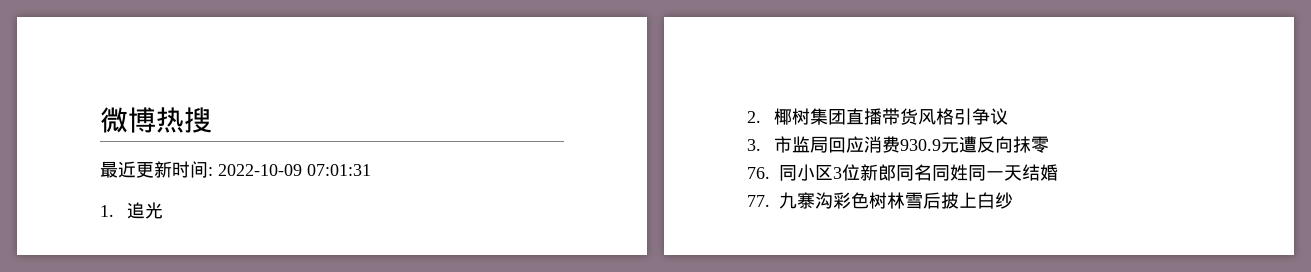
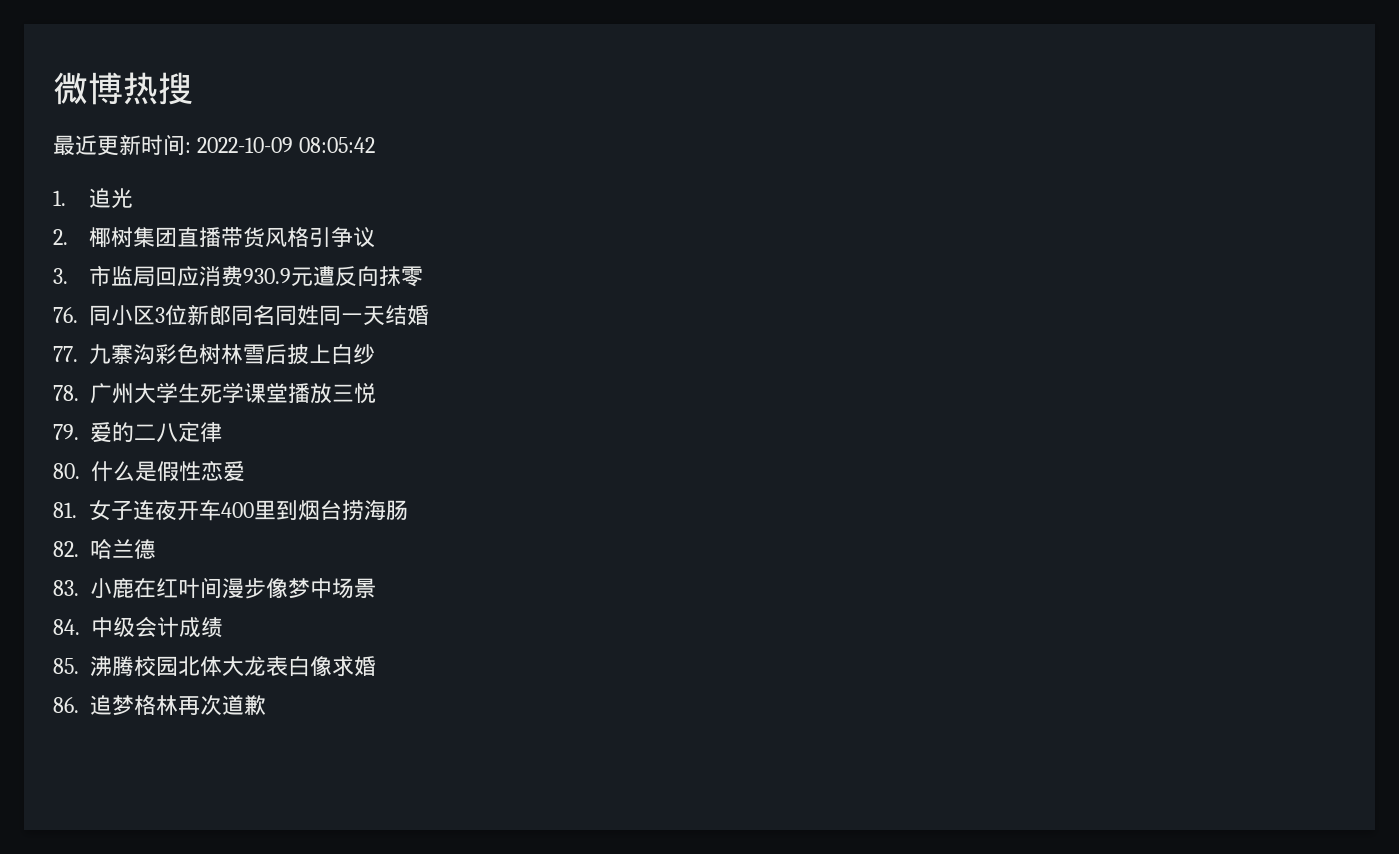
- 最近更新时间: 2022-10-09 07:01:31
+ 最近更新时间: 2022-10-09 08:05:42
+ 78.广州大学生死学课堂播放三悦
+ 79.爱的二八定律
+ 80.什么是假性恋爱
+ 81.女子连夜开车400里到烟台捞海肠
+ 82.哈兰德
+ 83.小鹿在红叶间漫步像梦中场景
+ 84.中级会计成绩
+ 85.沸腾校园北体大龙表白像求婚
+ 86.追梦格林再次道歉

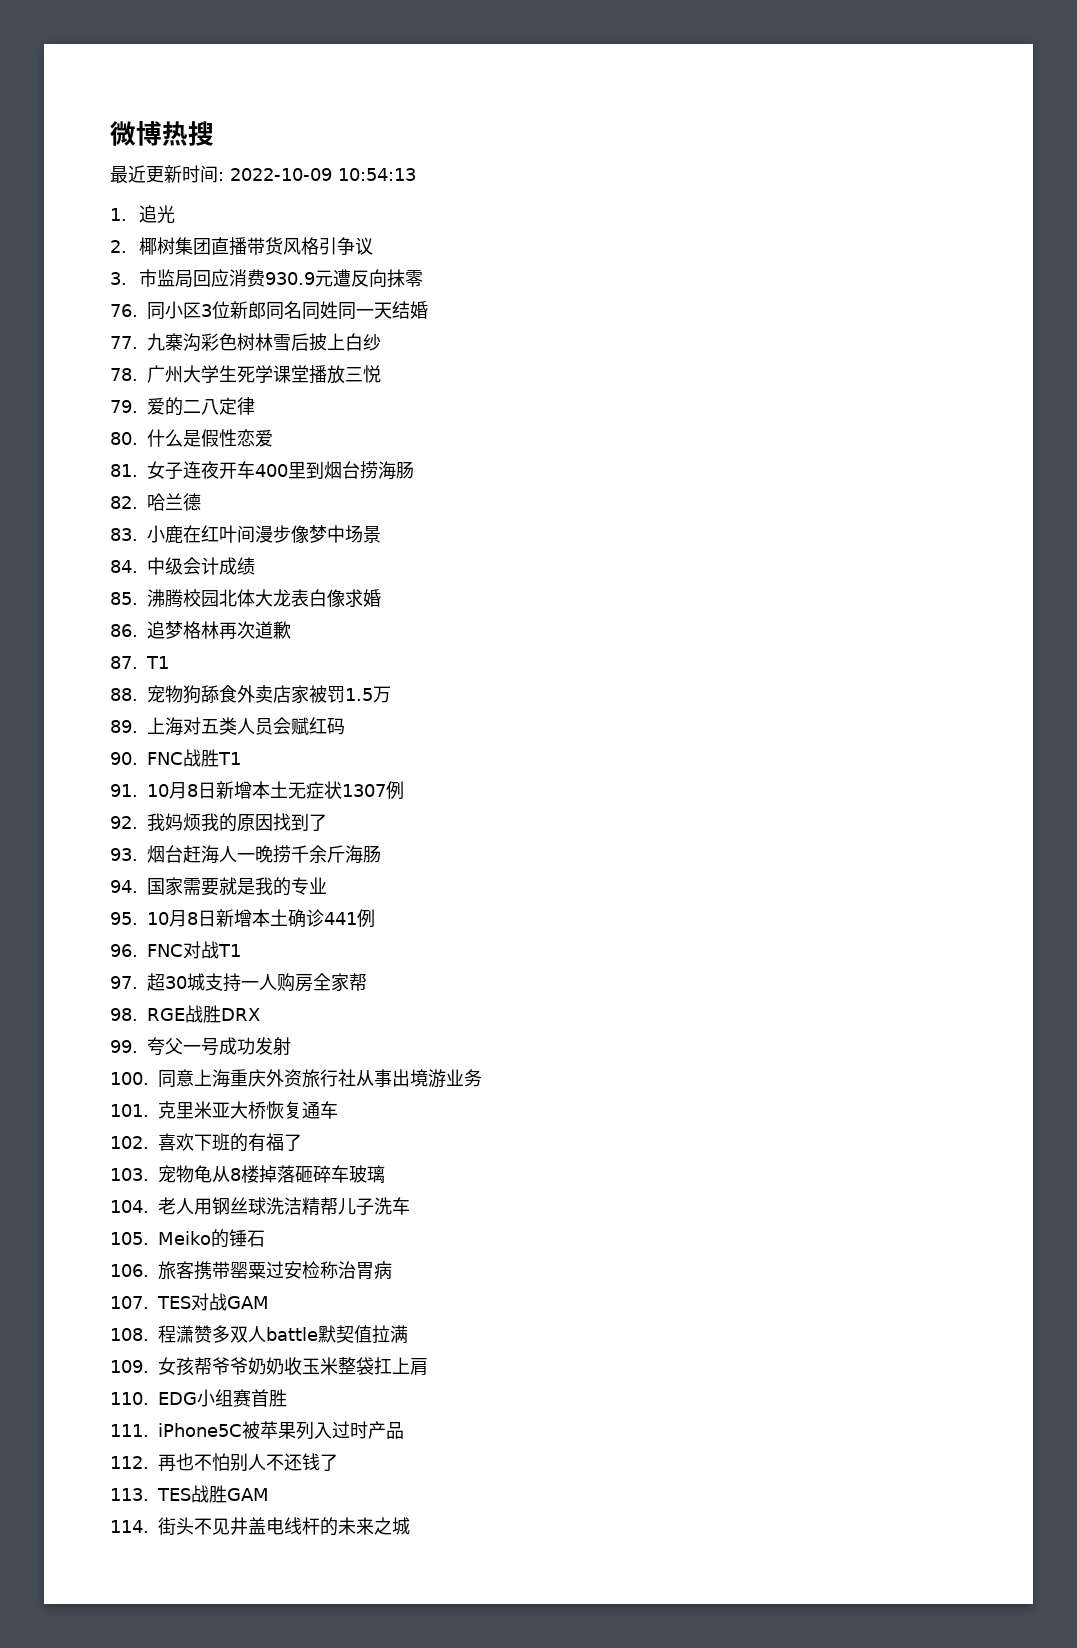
- 最近更新时间: 2022-10-09 08:05:42
+ 最近更新时间: 2022-10-09 10:54:13
+ 87. T1
+ 88.宠物狗舔食外卖店家被罚1.5万
+ 89.上海对五类人员会赋红码
+ 90. FNC战胜T1
+ 91. 10月8日新增本土无症状1307例
+ 92.我妈烦我的原因找到了
+ 93.烟台赶海人一晚捞千余斤海肠
+ 94.国家需要就是我的专业
+ 95. 10月8日新增本土确诊441例
+ 96. FNC对战T1
+ 97.超30城支持一人购房全家帮
+ 98. RGE战胜DRX
+ 99.夸父一号成功发射
+ 100.同意上海重庆外资旅行社从事出境游业务
+ 101.克里米亚大桥恢复通车
+ 102.喜欢下班的有福了
+ 103.宠物龟从8楼掉落砸碎车玻璃
+ 104.老人用钢丝球洗洁精帮儿子洗车
+ 105. Meiko的锤石
+ 106.旅客携带罂粟过安检称治胃病
+ 107. TES对战GAM
+ 108.程潇赞多双人battle默契值拉满
+ 109.女孩帮爷爷奶奶收玉米整袋扛上肩
+ 110. EDG小组赛首胜
+ 111. iPhone5C被苹果列入过时产品
+ 112.再也不怕别人不还钱了
+ 113. TES战胜GAM
+ 114.街头不见井盖电线杆的未来之城

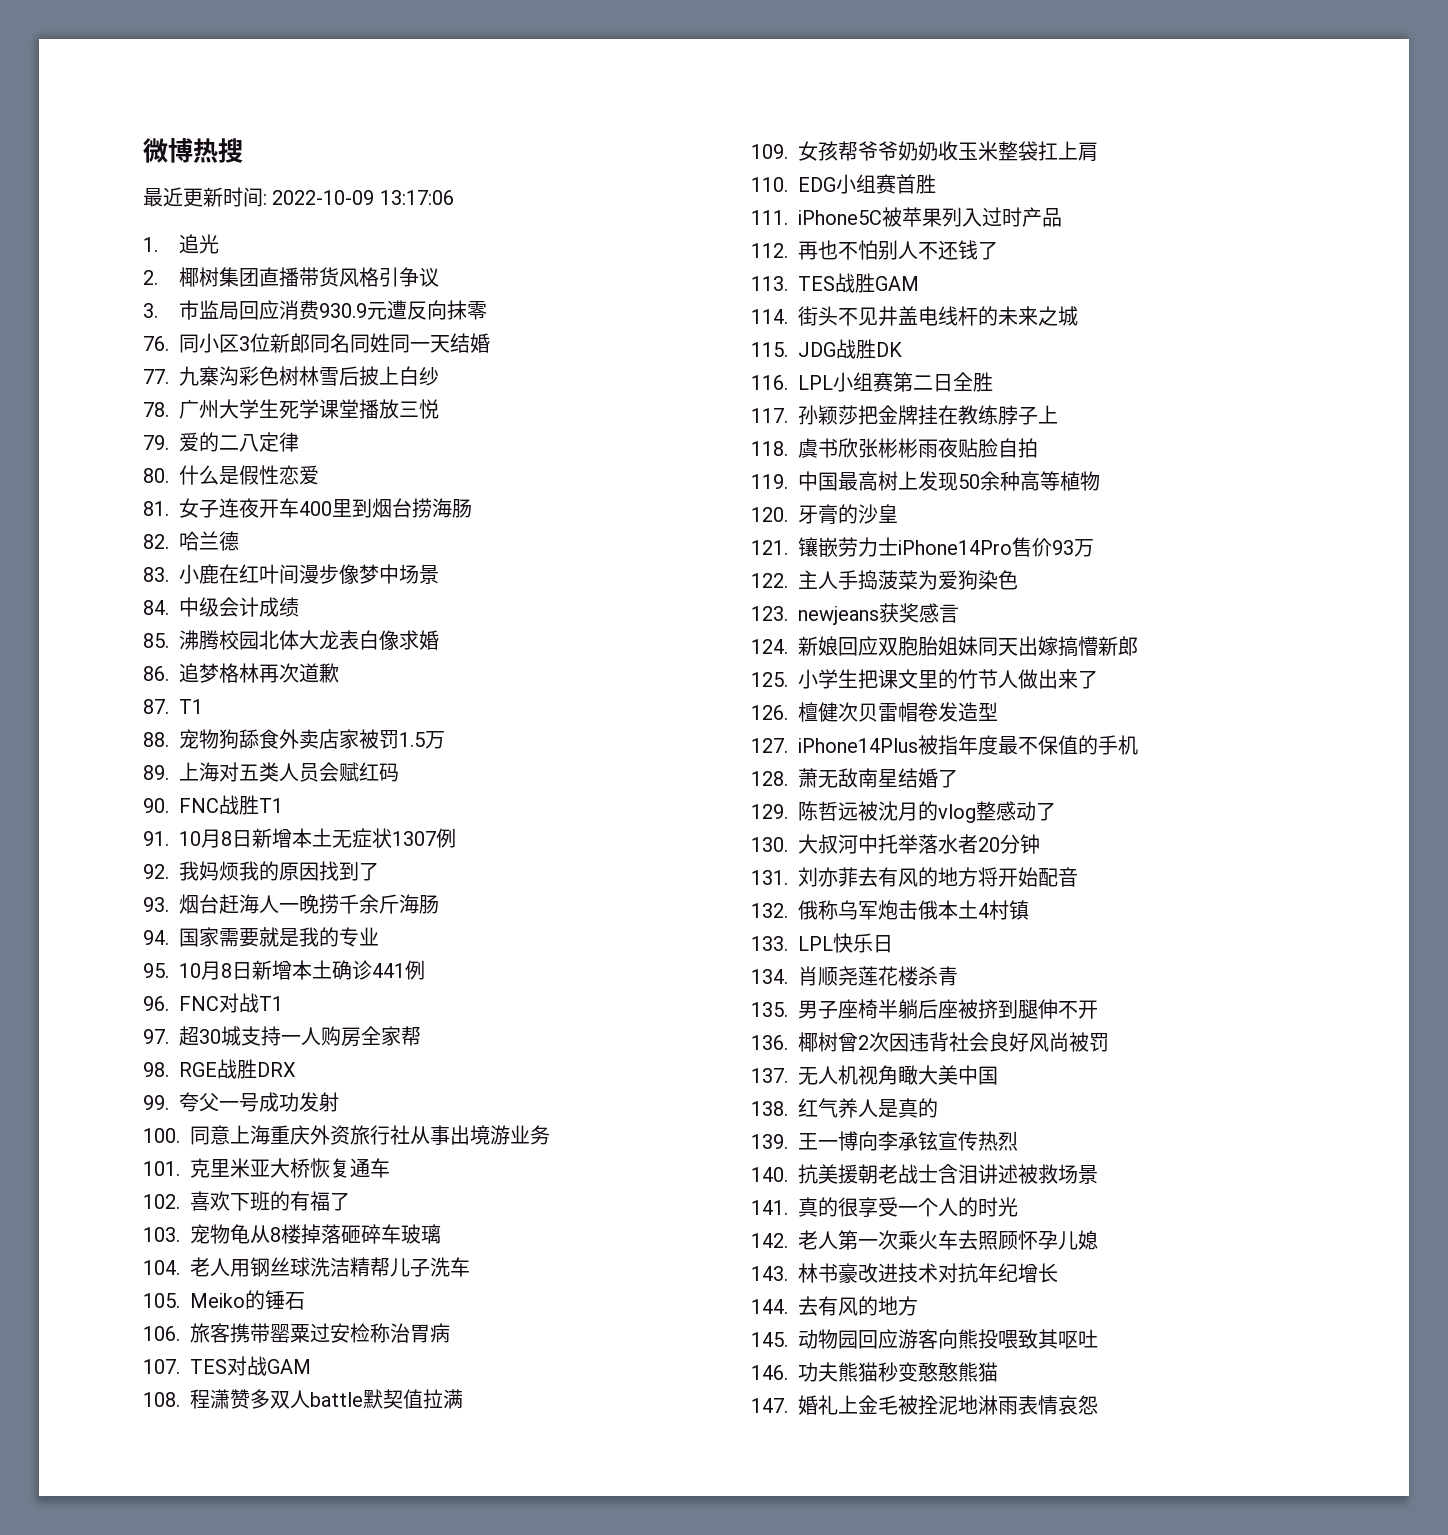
- 最近更新时间: 2022-10-09 10:54:13
+ 最近更新时间: 2022-10-09 13:17:06
+ 115. JDG战胜DK
+ 116. LPL小组赛第二日全胜
+ 117.孙颖莎把金牌挂在教练脖子上
+ 118.虞书欣张彬彬雨夜贴脸自拍
+ 119.中国最高树上发现50余种高等植物
+ 120.牙膏的沙皇
+ 121.镶嵌劳力士iPhone14Pro售价93万
+ 122.主人手捣菠菜为爱狗染色
+ 123. newjeans获奖感言
+ 124.新娘回应双胞胎姐妹同天出嫁搞懵新郎
+ 125.小学生把课文里的竹节人做出来了
+ 126.檀健次贝雷帽卷发造型
+ 127. iPhone14Plus被指年度最不保值的手机
+ 128.萧无敌南星结婚了
+ 129.陈哲远被沈月的vlog整感动了
+ 130.大叔河中托举落水者20分钟
+ 131.刘亦菲去有风的地方将开始配音
+ 132.俄称乌军炮击俄本土4村镇
+ 133. LPL快乐日
+ 134.肖顺尧莲花楼杀青
+ 135.男子座椅半躺后座被挤到腿伸不开
+ 136.椰树曾2次因违背社会良好风尚被罚
+ 137.无人机视角瞰大美中国
+ 138.红气养人是真的
+ 139.王一博向李承铉宣传热烈
+ 140.抗美援朝老战士含泪讲述被救场景
+ 141.真的很享受一个人的时光
+ 142.老人第一次乘火车去照顾怀孕儿媳
+ 143.林书豪改进技术对抗年纪增长
+ 144.去有风的地方
+ 145.动物园回应游客向熊投喂致其呕吐
+ 146.功夫熊猫秒变憨憨熊猫
+ 147.婚礼上金毛被拴泥地淋雨表情哀怨

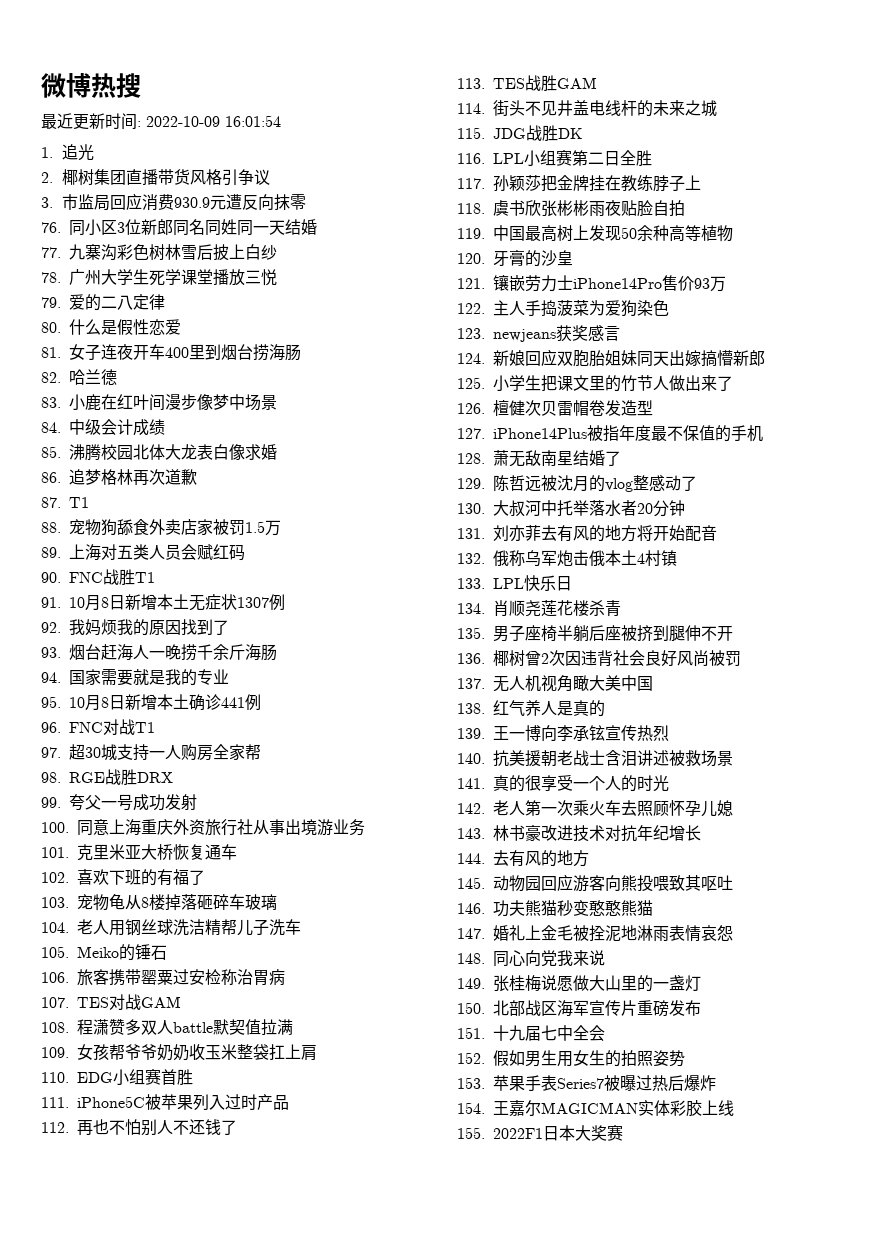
- 最近更新时间: 2022-10-09 13:17:06
+ 最近更新时间: 2022-10-09 16:01:54
+ 148.同心向党我来说
+ 149.张桂梅说愿做大山里的一盏灯
+ 150.北部战区海军宣传片重磅发布
+ 151.十九届七中全会
+ 152.假如男生用女生的拍照姿势
+ 153.苹果手表Series7被曝过热后爆炸
+ 154.王嘉尔MAGICMAN实体彩胶上线
+ 155. 2022F1日本大奖赛

